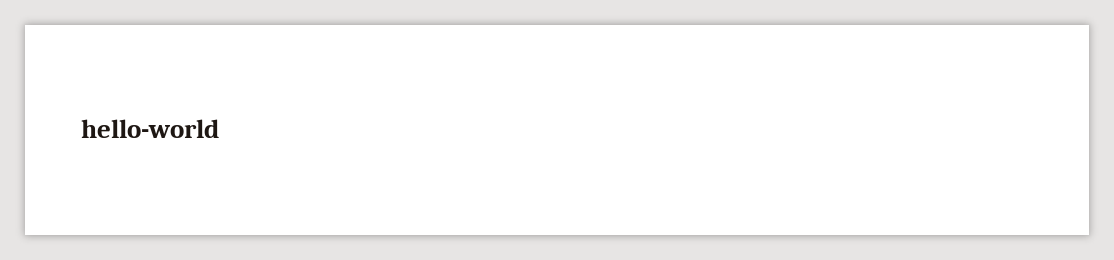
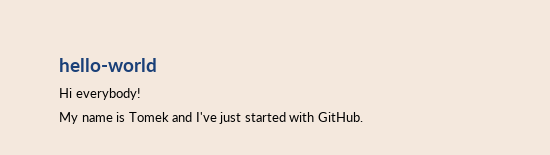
+ Hi everybody!
+ My name is Tomek and I've just started with GitHub.

